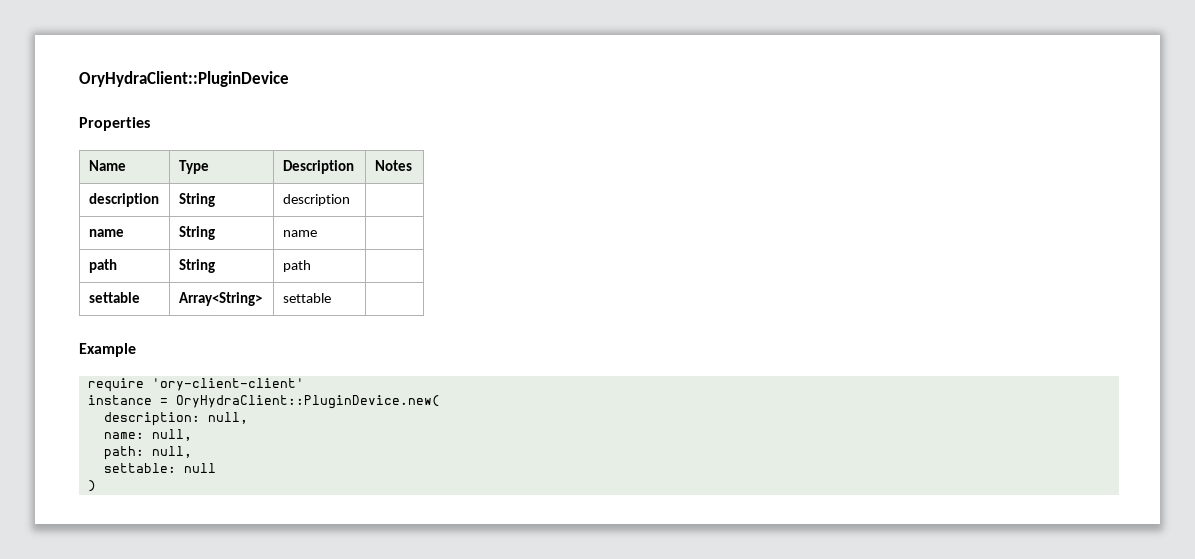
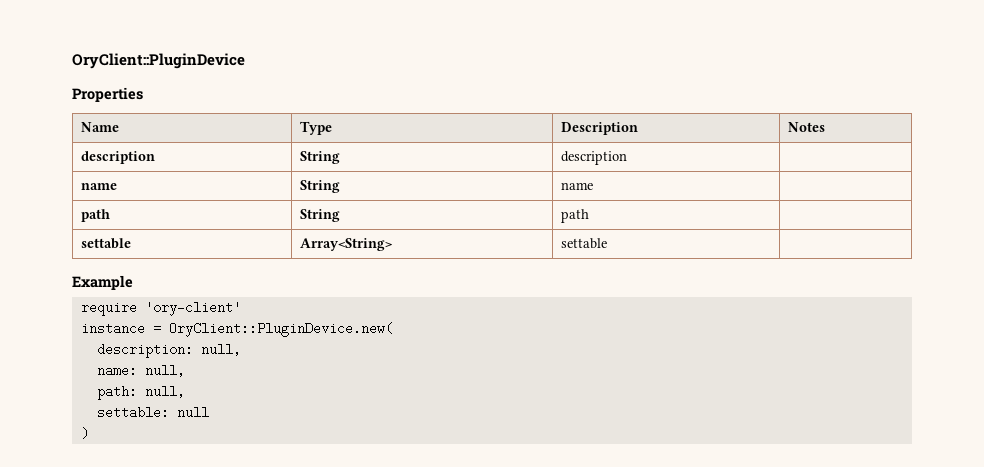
- OryHydraClient::PluginDevice
+ OryClient::PluginDevice
- require 'ory-client-client'
+ require 'ory-client'
- instance = OryHydraClient::PluginDevice.new(
+ instance = OryClient::PluginDevice.new(

